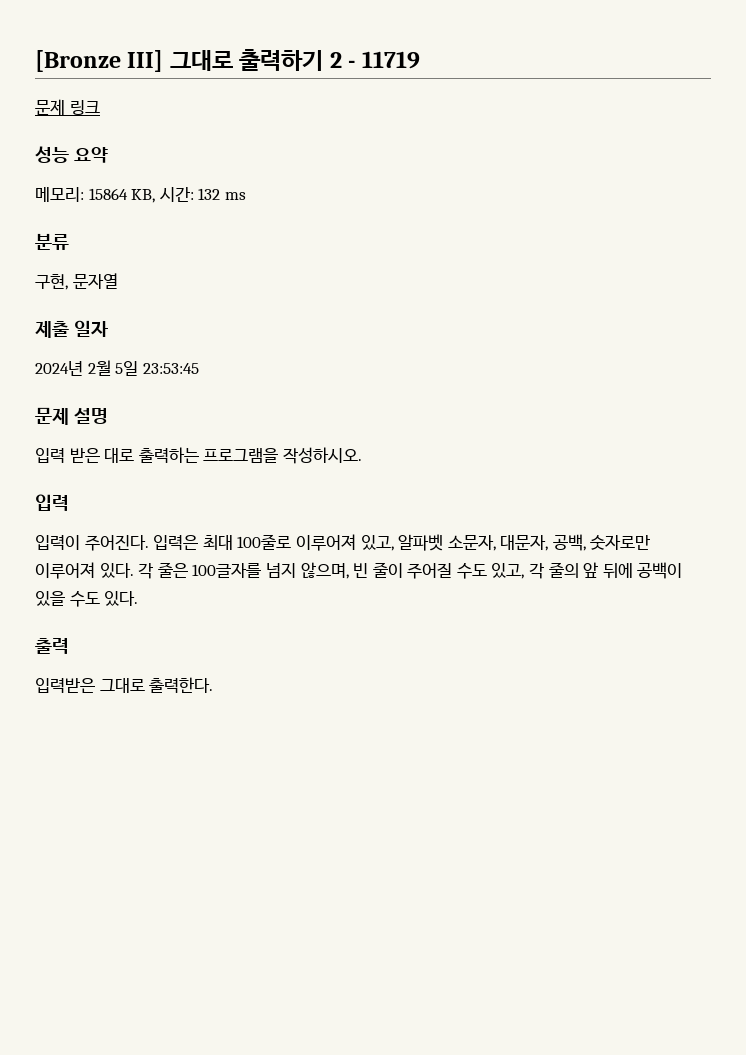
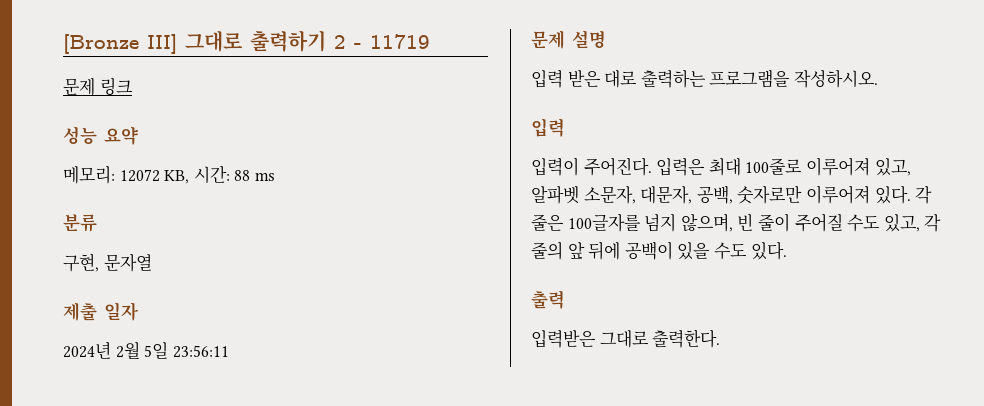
- 메모리: 15864 KB, 시간: 132 ms
+ 메모리: 12072 KB, 시간: 88 ms
- 2024년 2월 5일 23:53:45
+ 2024년 2월 5일 23:56:11

